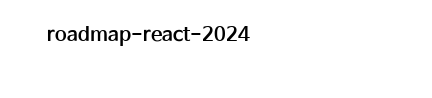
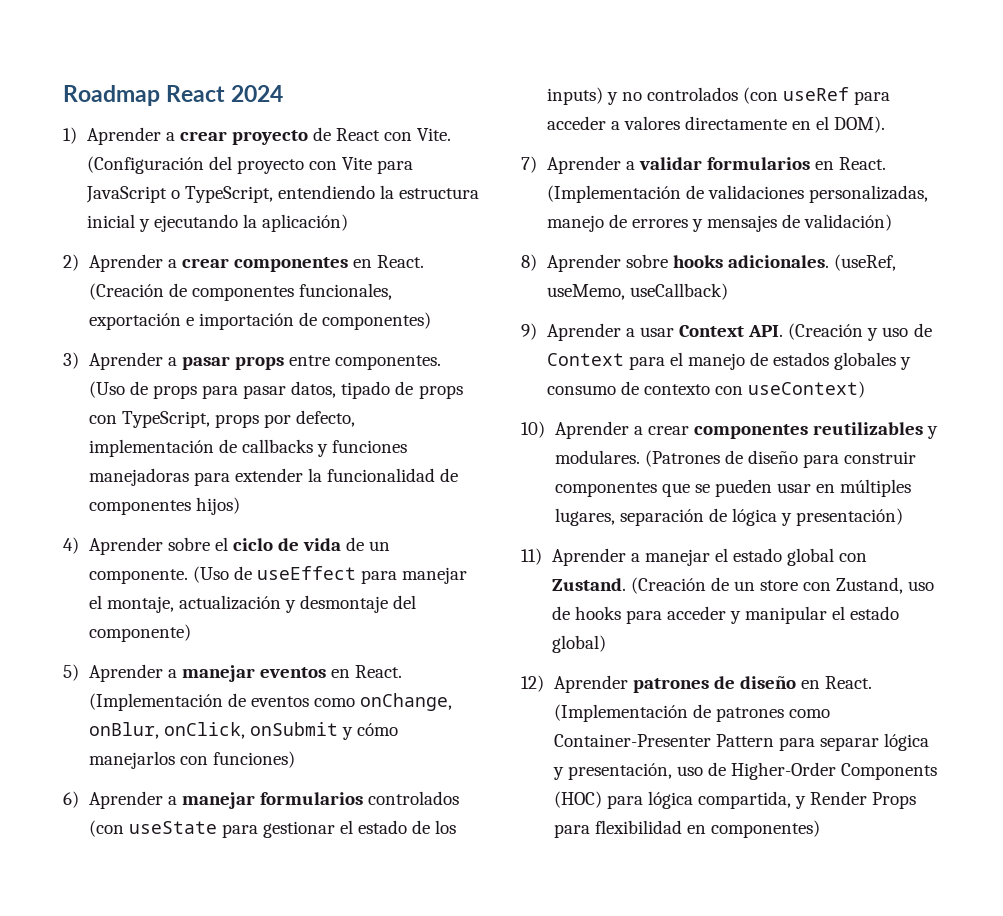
- roadmap-react-2024
+ Roadmap React 2024
+ 1) Aprender a crear proyecto de React con Vite. (Configuración del proyecto con Vite para JavaScript o TypeScript, entendiendo la estructura inicial y ejecutando la aplicación)
+ 2) Aprender a crear componentes en React. (Creación de componentes funcionales, exportación e importación de componentes)
+ 3) Aprender a pasar props entre componentes. (Uso de props para pasar datos, tipado de props con TypeScript, props por defecto, implementación de callbacks y funciones manejadoras para extender la funcionalidad de componentes hijos)
+ 4) Aprender sobre el ciclo de vida de un componente. (Uso de useEffect para manejar el montaje, actualización y desmontaje del componente)
+ 5) Aprender a manejar eventos en React. (Implementación de eventos como onChange, onBlur, onClick, onSubmit y cómo manejarlos con funciones)
+ 6) Aprender a manejar formularios controlados (con useState para gestionar el estado de los inputs) y no controlados (con useRef para acceder a valores directamente en el DOM).
+ 7) Aprender a validar formularios en React. (Implementación de validaciones personalizadas, manejo de errores y mensajes de validación)
+ 8) Aprender sobre hooks adicionales. (useRef, useMemo, useCallback)
+ 9) Aprender a usar Context API. (Creación y uso de Context para el manejo de estados globales y consumo de contexto con useContext)
+ 10) Aprender a crear componentes reutilizables y modulares. (Patrones de diseño para construir componentes que se pueden usar en múltiples lugares, separación de lógica y presentación)
+ 11) Aprender a manejar el estado global con Zustand. (Creación de un store con Zustand, uso de hooks para acceder y manipular el estado global)
+ 12) Aprender patrones de diseño en React. (Implementación de patrones como Container-Presenter Pattern para separar lógica y presentación, uso de Higher-Order Components (HOC) para lógica compartida, y Render Props para flexibilidad en componentes)

